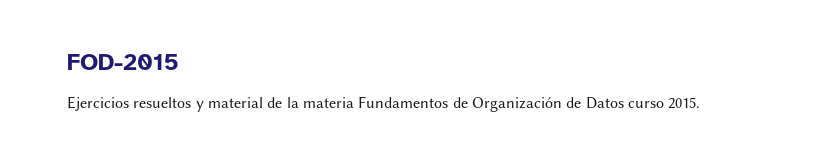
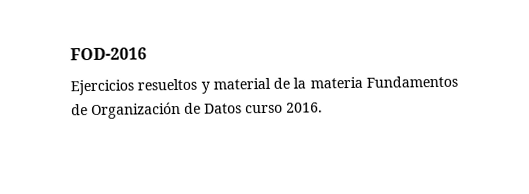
- FOD-2015
+ FOD-2016
- Ejercicios resueltos y material de la materia Fundamentos de Organización de Datos curso 2015.
+ Ejercicios resueltos y material de la materia Fundamentos de Organización de Datos curso 2016.

